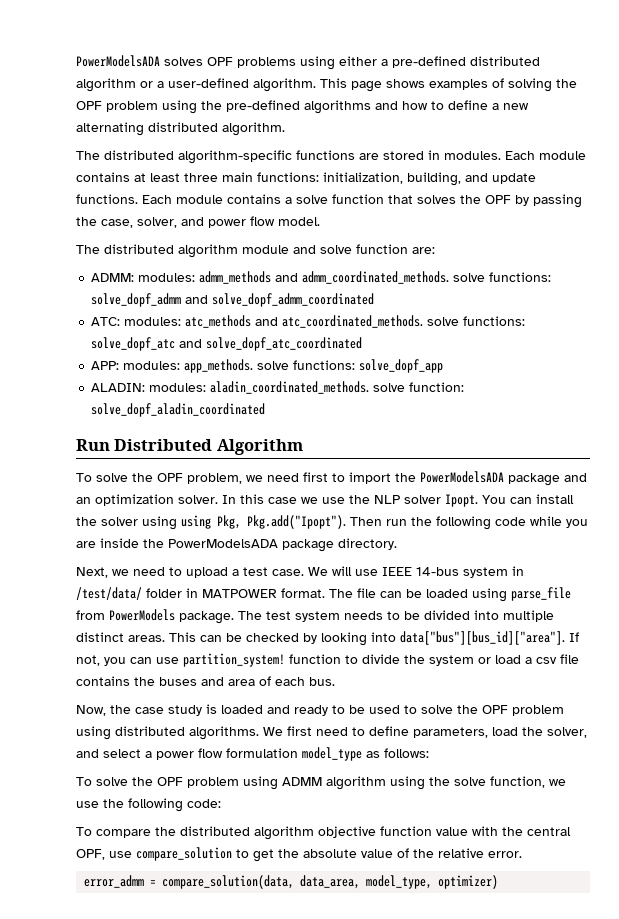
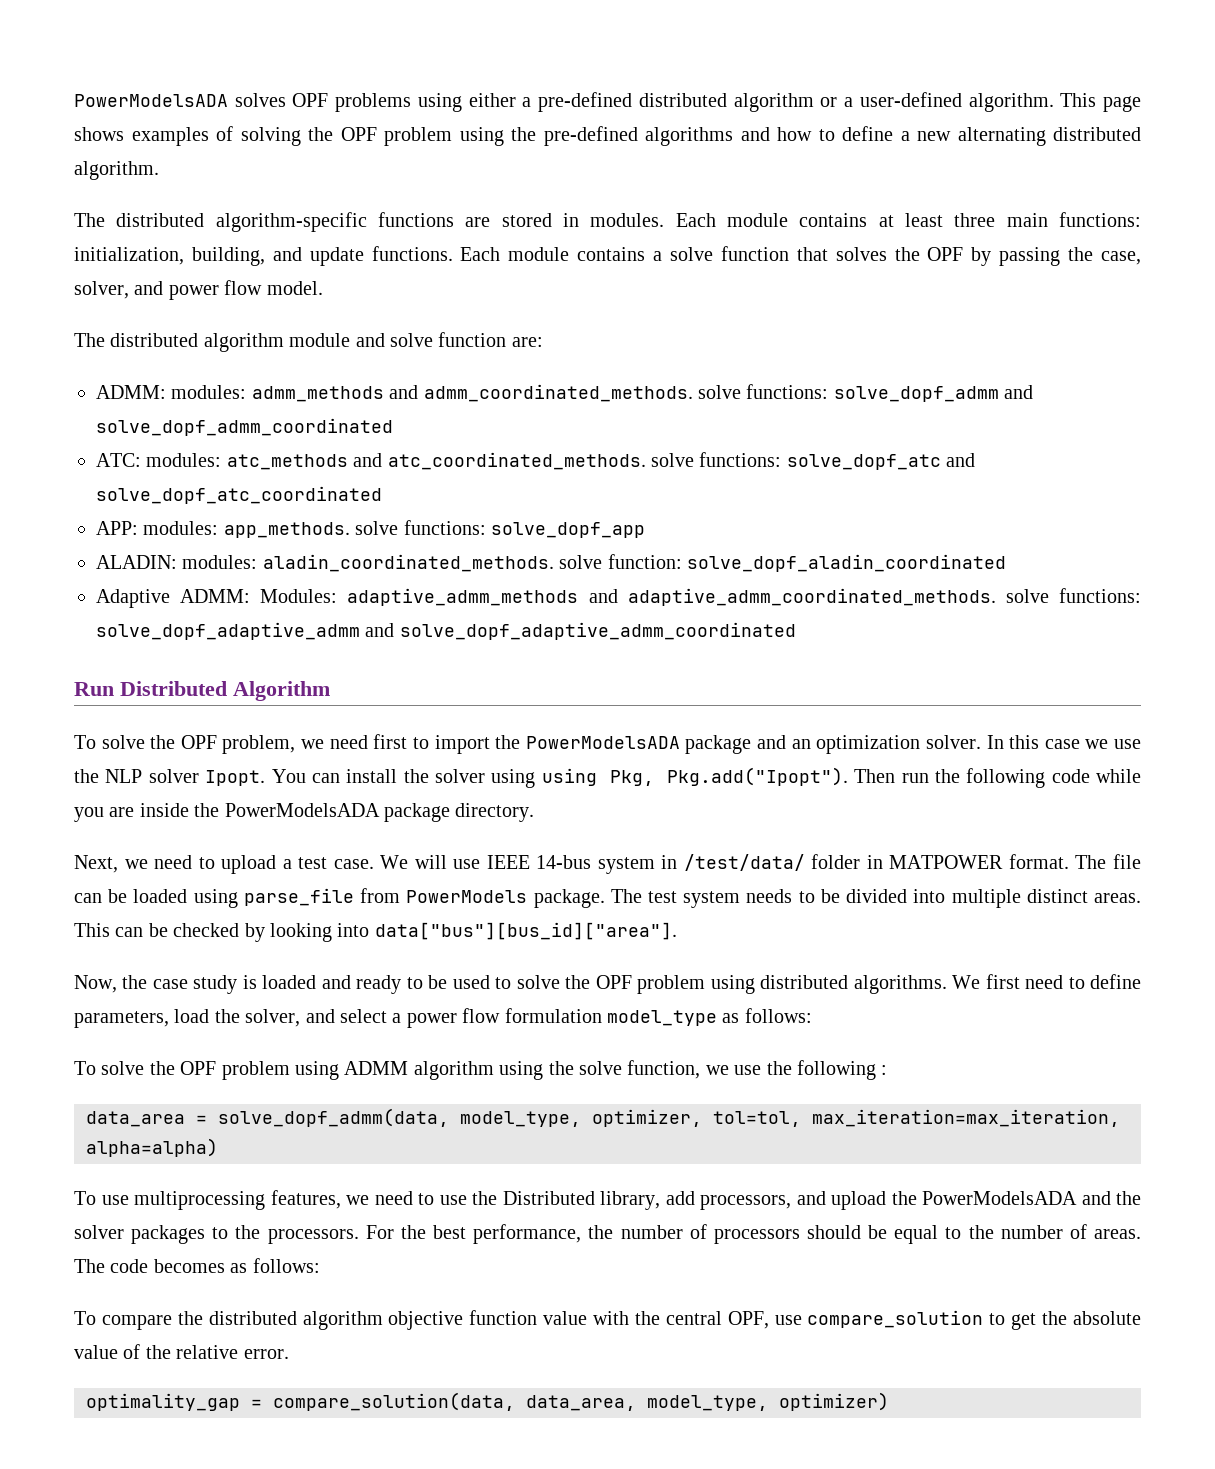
+ Adaptive ADMM: Modules: adaptive_admm_methods and adaptive_admm_coordinated_methods. solve functions: solve_dopf_adaptive_admm and solve_dopf_adaptive_admm_coordinated
- If not, you can use partition_system! function to divide the system or load a csv file contains the buses and area of each bus.
- To solve the OPF problem using ADMM algorithm using the solve function, we use the following code:
+ To solve the OPF problem using ADMM algorithm using the solve function, we use the following :
+ data_area = solve_dopf_admm(data, model_type, optimizer, tol=tol, max_iteration=max_iteration, alpha=alpha)
+ To use multiprocessing features, we need to use the Distributed library, add processors, and upload the PowerModelsADA and the solver packages to the processors. For the best performance, the number of processors should be equal to the number of areas. The code becomes as follows:
- error_admm = compare_solution(data, data_area, model_type, optimizer)
+ optimality_gap = compare_solution(data, data_area, model_type, optimizer)

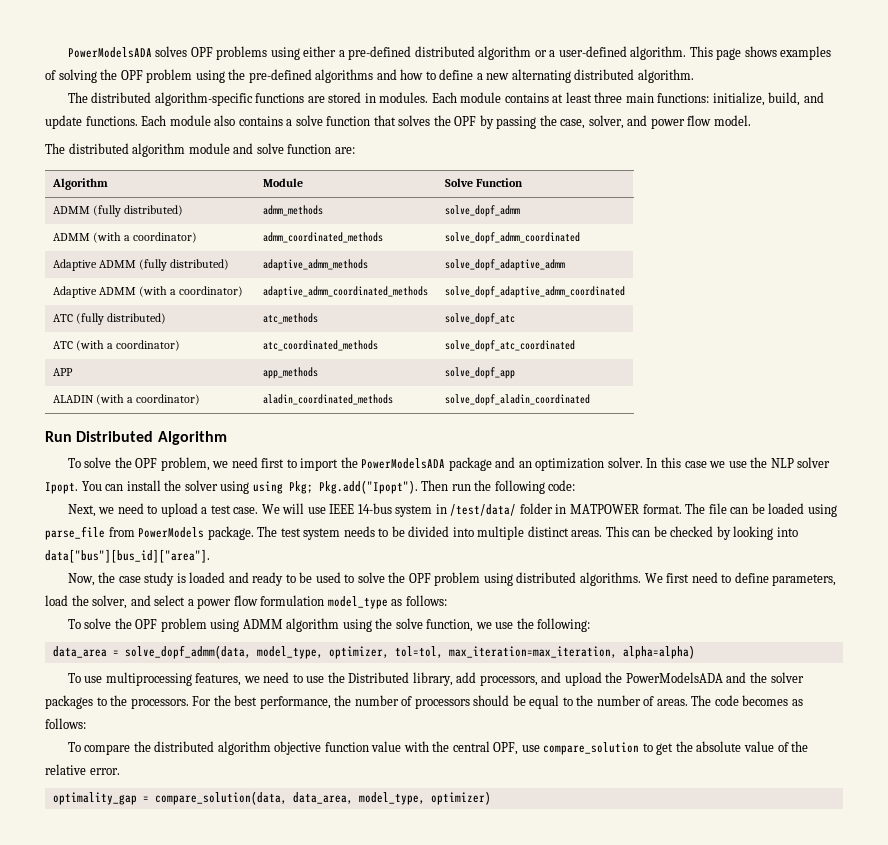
- Each module contains at least three main functions: initialization, building, and update functions.
+ Each module contains at least three main functions: initialize, build, and update functions.
- Each module contains a solve function that solves the OPF by passing the case, solver, and power flow model.
+ Each module also contains a solve function that solves the OPF by passing the case, solver, and power flow model.
- ADMM: modules: admm_methods and admm_coordinated_methods. solve functions: solve_dopf_admm and solve_dopf_admm_coordinated
- ATC: modules: atc_methods and atc_coordinated_methods. solve functions: solve_dopf_atc and solve_dopf_atc_coordinated
- APP: modules: app_methods. solve functions: solve_dopf_app
- ALADIN: modules: aladin_coordinated_methods. solve function: solve_dopf_aladin_coordinated
- Adaptive ADMM: Modules: adaptive_admm_methods and adaptive_admm_coordinated_methods. solve functions: solve_dopf_adaptive_admm and solve_dopf_adaptive_admm_coordinated
+ Algorithm | Module | Solve Function
+ ADMM (fully distributed) | admm_methods | solve_dopf_admm
+ ADMM (with a coordinator) | admm_coordinated_methods | solve_dopf_admm_coordinated
+ Adaptive ADMM (fully distributed) | adaptive_admm_methods | solve_dopf_adaptive_admm
+ Adaptive ADMM (with a coordinator) | adaptive_admm_coordinated_methods | solve_dopf_adaptive_admm_coordinated
+ ATC (fully distributed) | atc_methods | solve_dopf_atc
+ ATC (with a coordinator) | atc_coordinated_methods | solve_dopf_atc_coordinated
+ APP | app_methods | solve_dopf_app
+ ALADIN (with a coordinator) | aladin_coordinated_methods | solve_dopf_aladin_coordinated
- You can install the solver using using Pkg, Pkg.add("Ipopt"). Then run the following code while you are inside the PowerModelsADA package directory.
+ You can install the solver using using Pkg; Pkg.add("Ipopt"). Then run the following code:
- To solve the OPF problem using ADMM algorithm using the solve function, we use the following :
+ To solve the OPF problem using ADMM algorithm using the solve function, we use the following:

